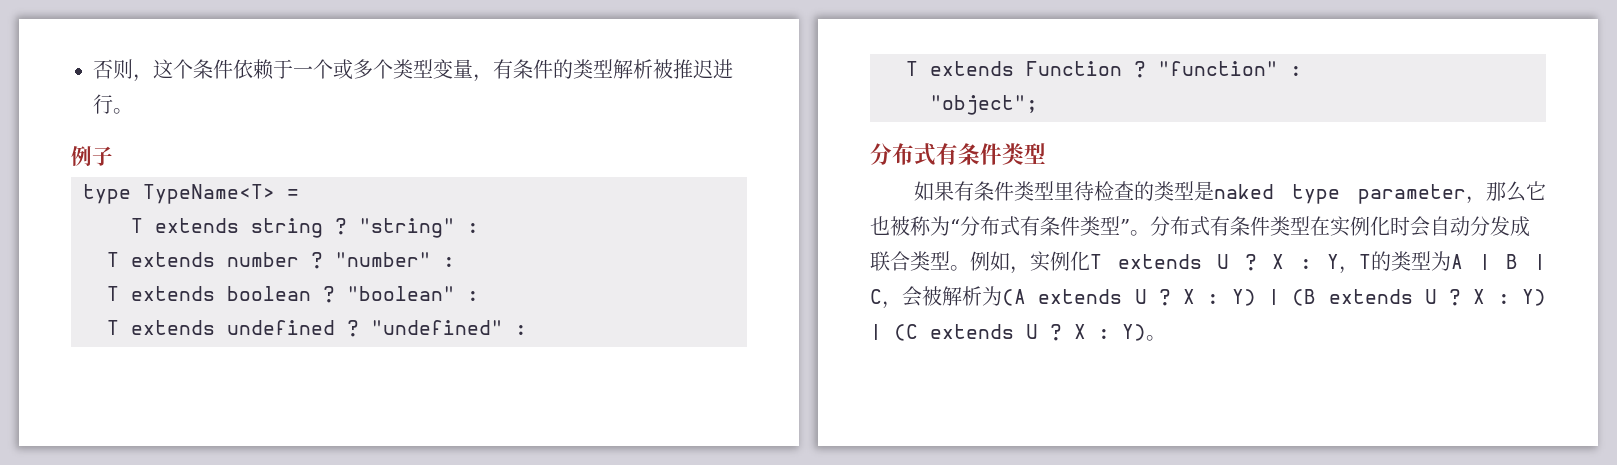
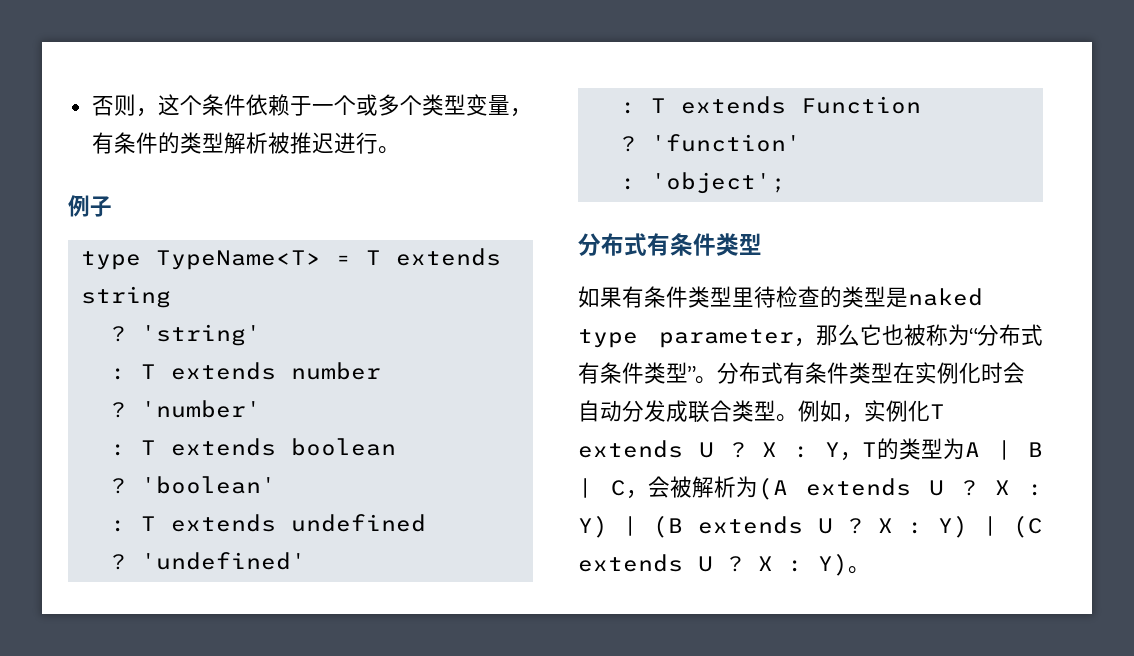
- type TypeName<T> =
- T extends string ? "string" :
- T extends number ? "number" :
- T extends boolean ? "boolean" :
- T extends undefined ? "undefined" :
- T extends Function ? "function" :
- "object";
+ type TypeName<T> = T extends string
+ ? 'string'
+ : T extends number
+ ? 'number'
+ : T extends boolean
+ ? 'boolean'
+ : T extends undefined
+ ? 'undefined'
+ : T extends Function
+ ? 'function'
+ : 'object';

